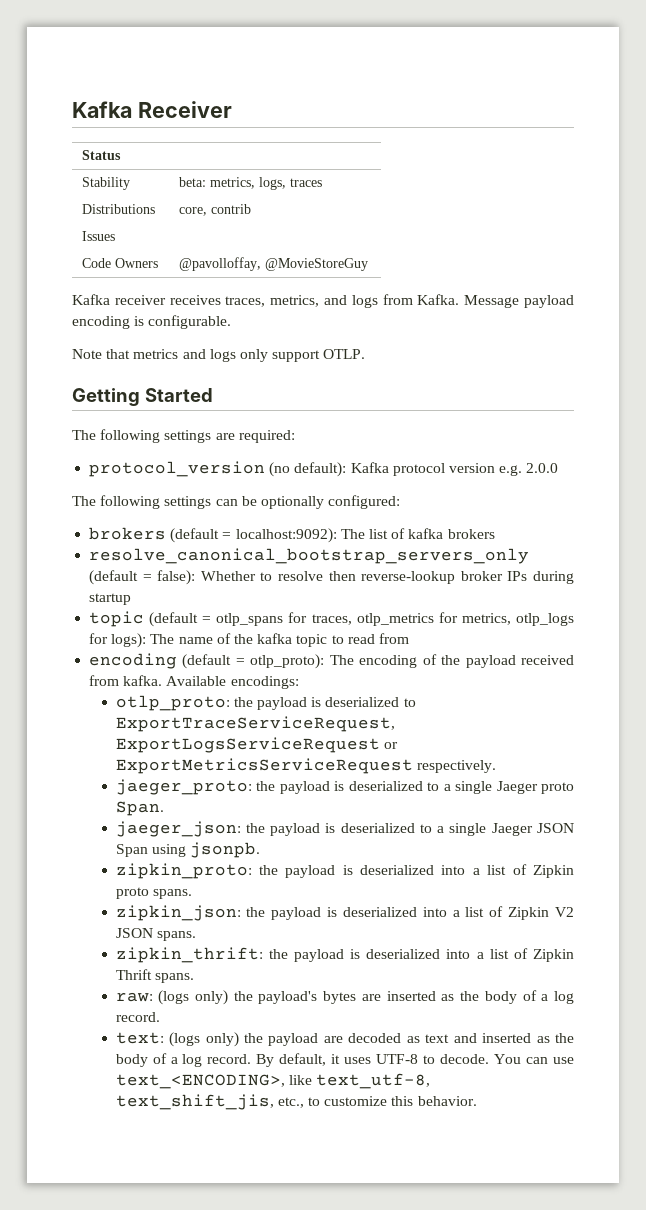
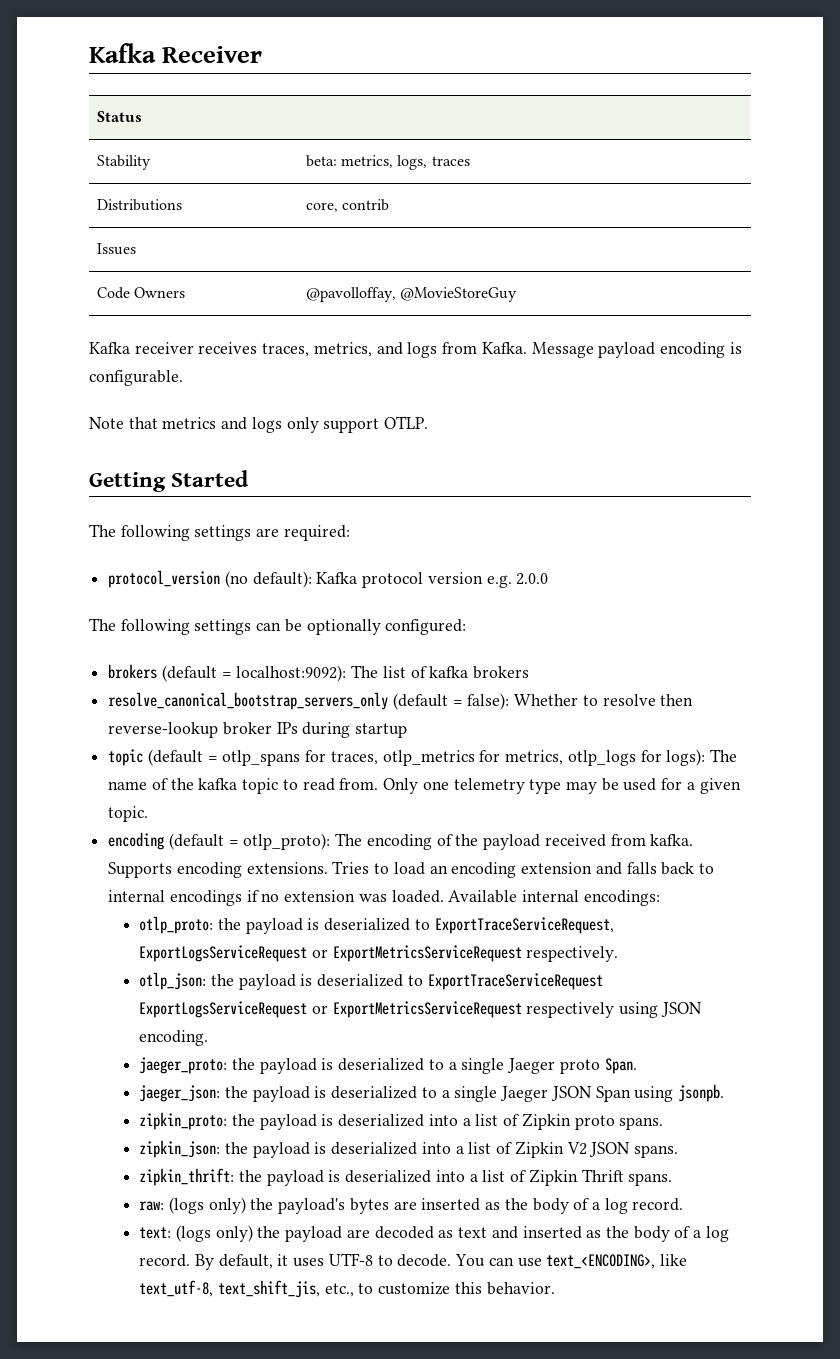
- topic (default = otlp_spans for traces, otlp_metrics for metrics, otlp_logs for logs): The name of the kafka topic to read from
+ topic (default = otlp_spans for traces, otlp_metrics for metrics, otlp_logs for logs): The name of the kafka topic to read from. Only one telemetry type may be used for a given topic.
- Available encodings:
+ Supports encoding extensions. Tries to load an encoding extension and falls back to internal encodings if no extension was loaded. Available internal encodings:
+ otlp_json: the payload is deserialized to ExportTraceServiceRequest ExportLogsServiceRequest or ExportMetricsServiceRequest respectively using JSON encoding.

